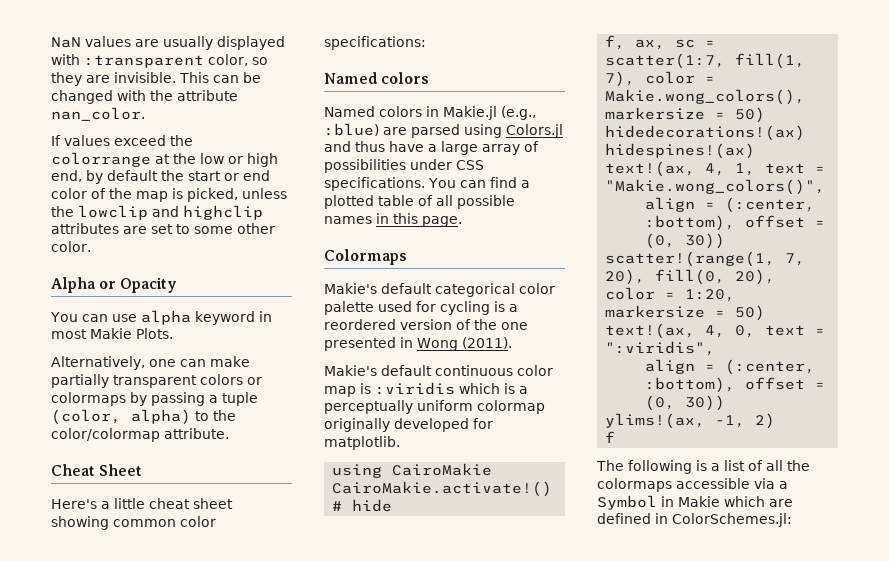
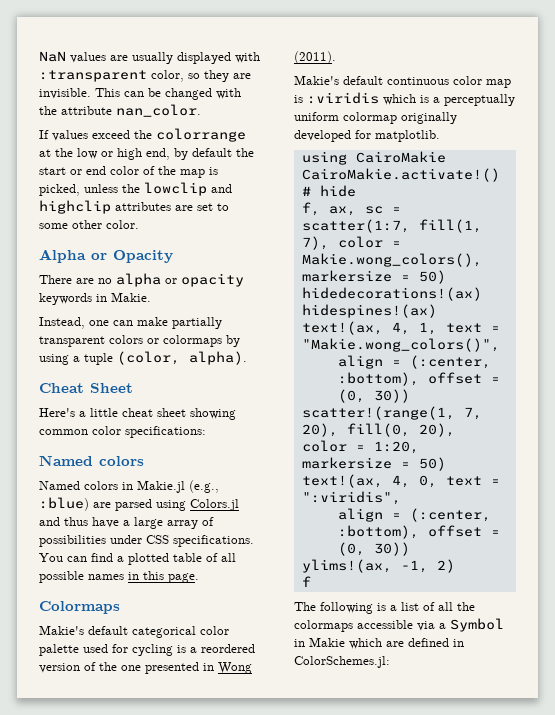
- You can use alpha keyword in most Makie Plots.
- Alternatively, one can make partially transparent colors or colormaps by passing a tuple (color, alpha) to the color/colormap attribute.
+ There are no alpha or opacity keywords in Makie.
+ Instead, one can make partially transparent colors or colormaps by using a tuple (color, alpha).

